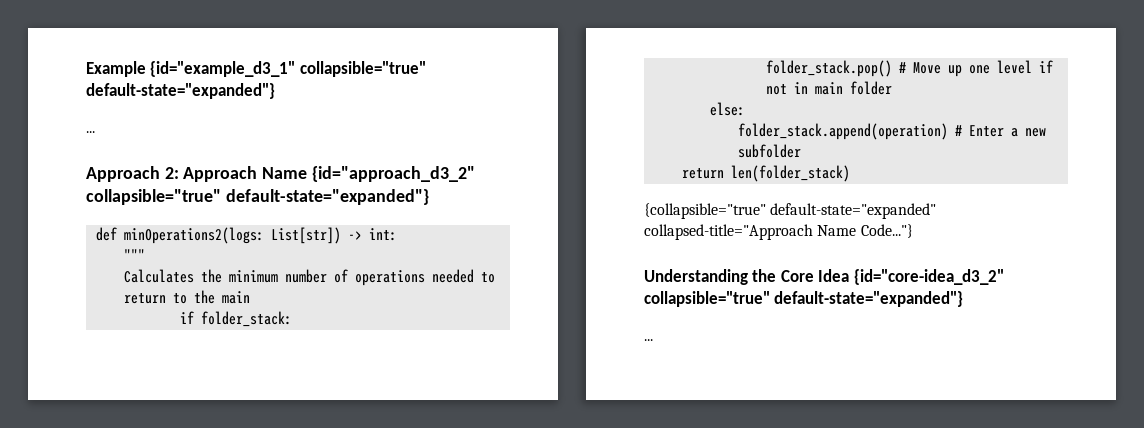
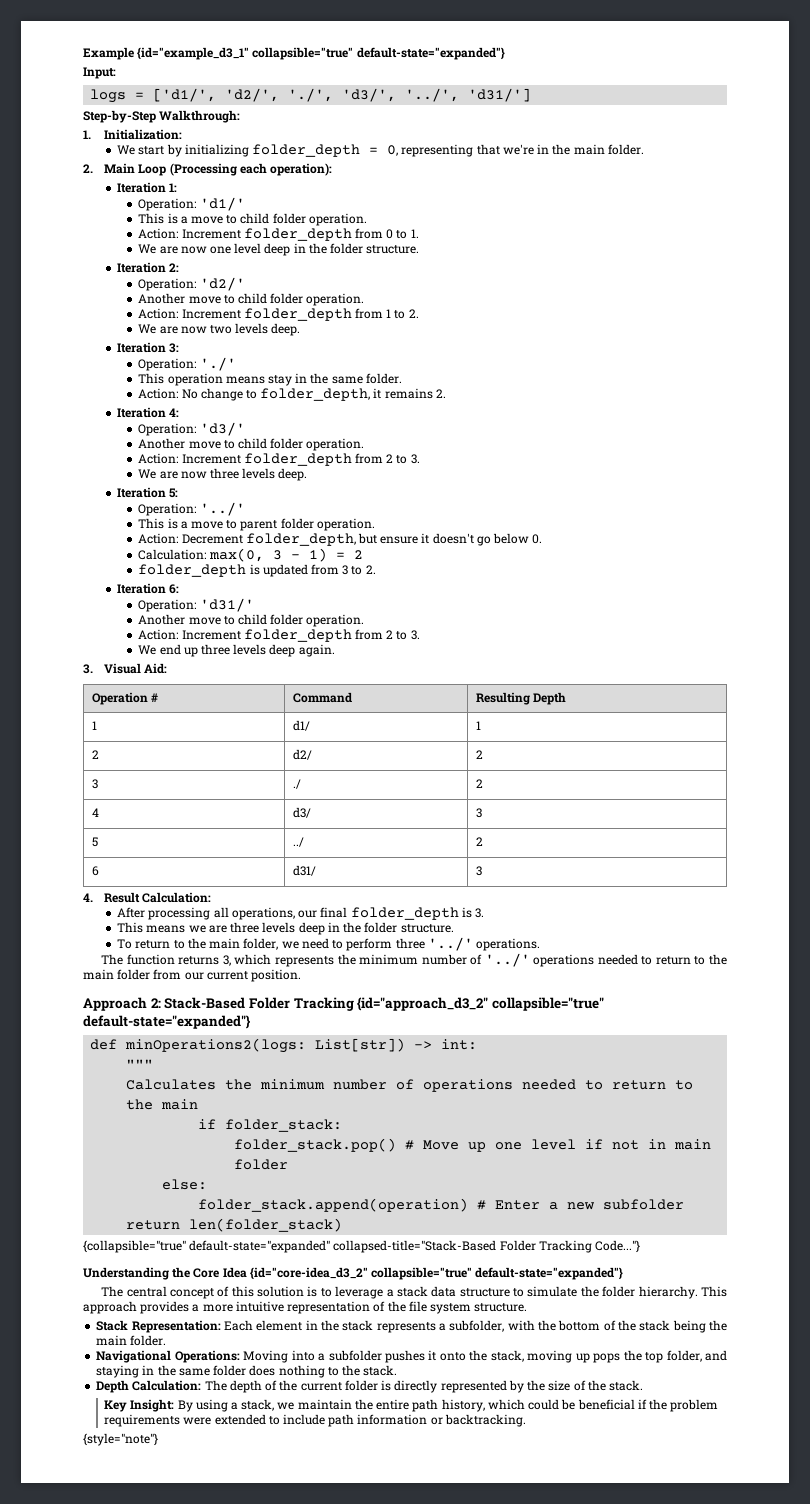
  Example {id="example_d3_1" collapsible="true" default-state="expanded"}
- ...
+ Input:
+ logs = ['d1/', 'd2/', './', 'd3/', '../', 'd31/']
+ Step-by-Step Walkthrough:
+ 1. Initialization:
+ We start by initializing folder_depth = 0, representing that we're in the main folder.
+ 2. Main Loop (Processing each operation):
+ Iteration 1:
+ Operation: 'd1/'
+ This is a move to child folder operation.
+ Action: Increment folder_depth from 0 to 1.
+ We are now one level deep in the folder structure.
+ Iteration 2:
+ Operation: 'd2/'
+ Another move to child folder operation.
+ Action: Increment folder_depth from 1 to 2.
+ We are now two levels deep.
+ Iteration 3:
+ Operation: './'
+ This operation means stay in the same folder.
+ Action: No change to folder_depth, it remains 2.
+ Iteration 4:
+ Operation: 'd3/'
+ Another move to child folder operation.
+ Action: Increment folder_depth from 2 to 3.
+ We are now three levels deep.
+ Iteration 5:
+ Operation: '../'
+ This is a move to parent folder operation.
+ Action: Decrement folder_depth, but ensure it doesn't go below 0.
+ Calculation: max(0, 3 - 1) = 2
+ folder_depth is updated from 3 to 2.
+ Iteration 6:
+ Operation: 'd31/'
+ Another move to child folder operation.
+ Action: Increment folder_depth from 2 to 3.
+ We end up three levels deep again.
+ 3. Visual Aid:
+ Operation # | Command | Resulting Depth
+ 1 | d1/ | 1
+ 2 | d2/ | 2
+ 3 | ./ | 2
+ 4 | d3/ | 3
+ 5 | ../ | 2
+ 6 | d31/ | 3
+ 4. Result Calculation:
+ After processing all operations, our final folder_depth is 3.
+ This means we are three levels deep in the folder structure.
+ To return to the main folder, we need to perform three '../' operations.
+ The function returns 3, which represents the minimum number of '../' operations needed to return to the main folder from our current position.
- Approach 2: Approach Name {id="approach_d3_2" collapsible="true" default-state="expanded"}
+ Approach 2: Stack-Based Folder Tracking {id="approach_d3_2" collapsible="true" default-state="expanded"}
- {collapsible="true" default-state="expanded" collapsed-title="Approach Name Code..."}
+ {collapsible="true" default-state="expanded" collapsed-title="Stack-Based Folder Tracking Code..."}
  Understanding the Core Idea {id="core-idea_d3_2" collapsible="true" default-state="expanded"}
- ...
+ The central concept of this solution is to leverage a stack data structure to simulate the folder hierarchy. This approach provides a more intuitive representation of the file system structure.
+ Stack Representation: Each element in the stack represents a subfolder, with the bottom of the stack being the main folder.
+ Navigational Operations: Moving into a subfolder pushes it onto the stack, moving up pops the top folder, and staying in the same folder does nothing to the stack.
+ Depth Calculation: The depth of the current folder is directly represented by the size of the stack.
+ Key Insight: By using a stack, we maintain the entire path history, which could be beneficial if the problem requirements were extended to include path information or backtracking.
+ {style="note"}

